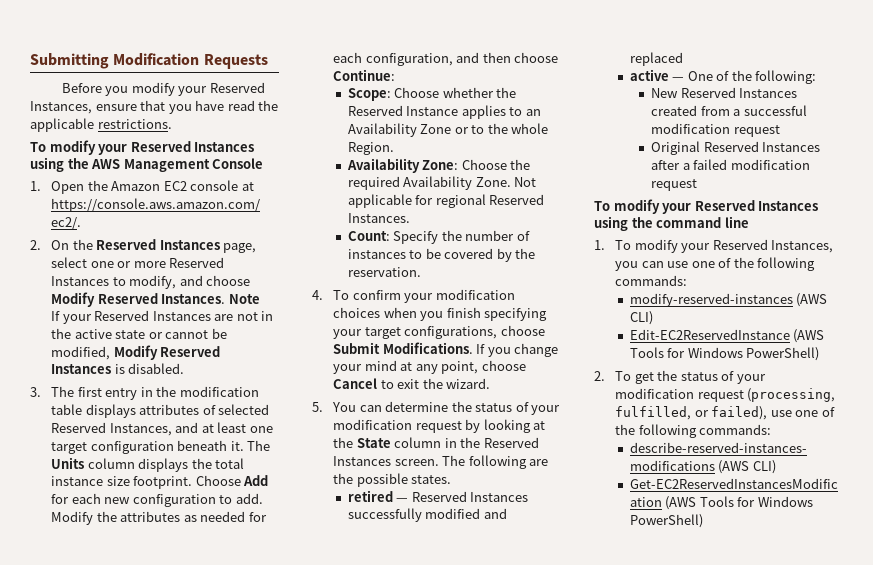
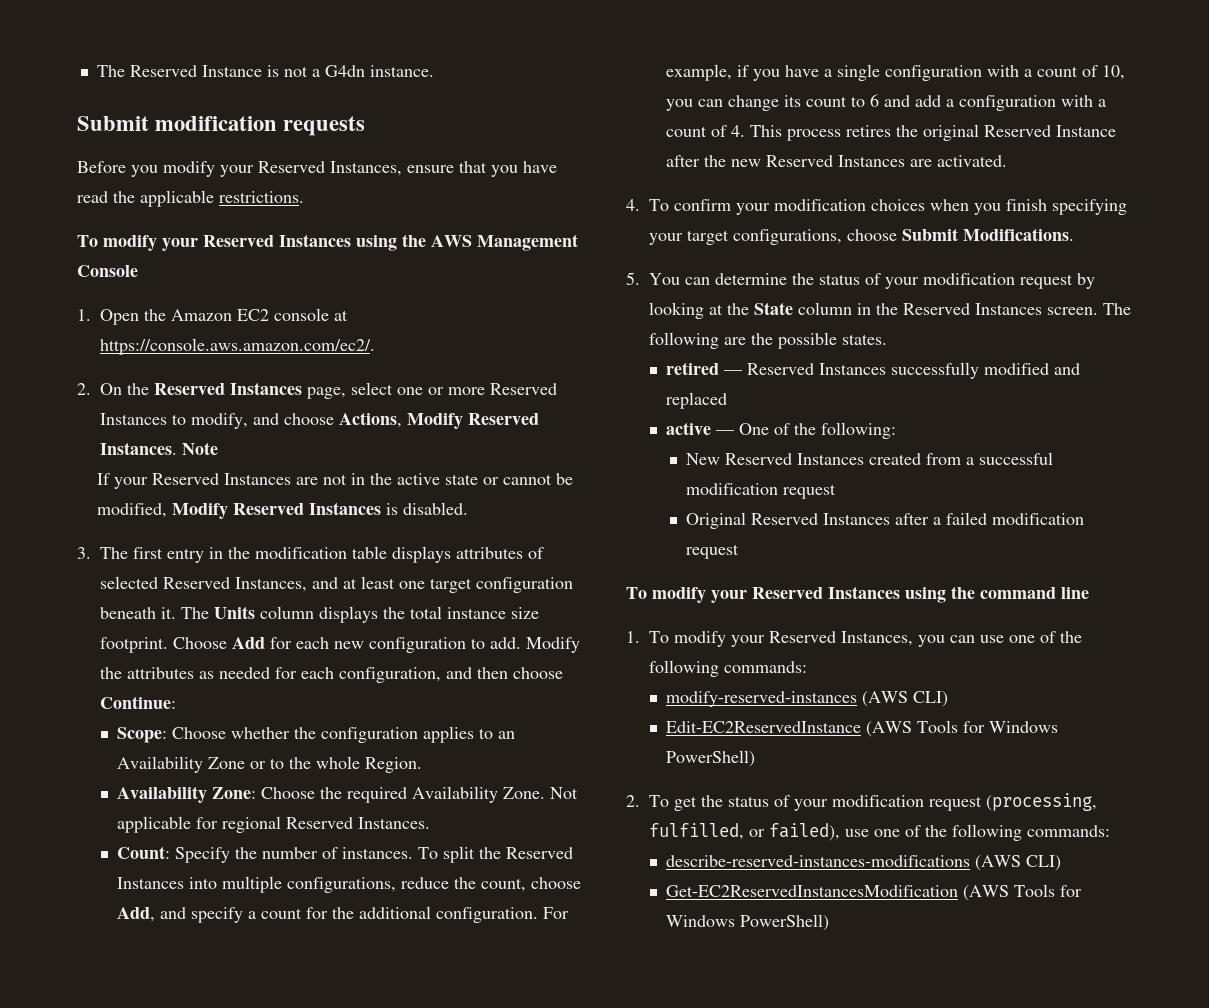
- Submitting Modification Requests
+ The Reserved Instance is not a G4dn instance.
+ Submit modification requests
- 2. On the Reserved Instances page, select one or more Reserved Instances to modify, and choose Modify Reserved Instances.
+ 2. On the Reserved Instances page, select one or more Reserved Instances to modify, and choose Actions, Modify Reserved Instances.
- Scope: Choose whether the Reserved Instance applies to an Availability Zone or to the whole Region.
+ Scope: Choose whether the configuration applies to an Availability Zone or to the whole Region.
- Count: Specify the number of instances to be covered by the reservation.
+ Count: Specify the number of instances. To split the Reserved Instances into multiple configurations, reduce the count, choose Add, and specify a count for the additional configuration. For example, if you have a single configuration with a count of 10, you can change its count to 6 and add a configuration with a count of 4. This process retires the original Reserved Instance after the new Reserved Instances are activated.
- If you change your mind at any point, choose Cancel to exit the wizard.

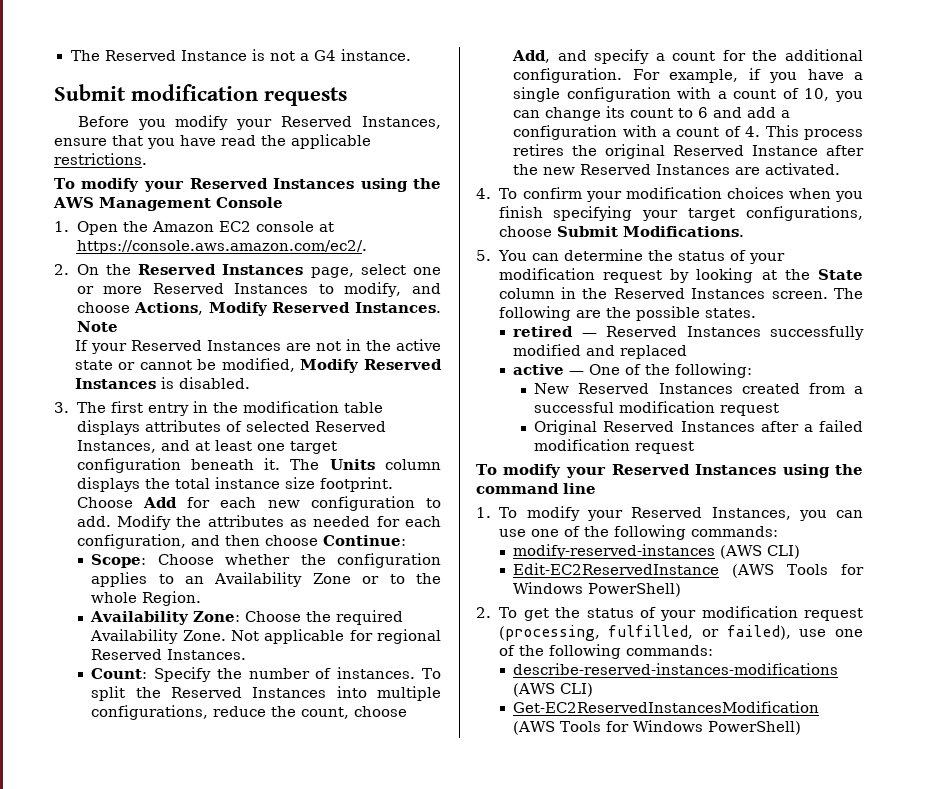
- The Reserved Instance is not a G4dn instance.
+ The Reserved Instance is not a G4 instance.

